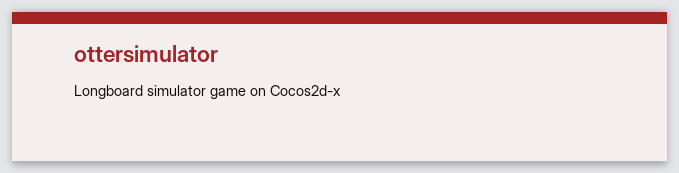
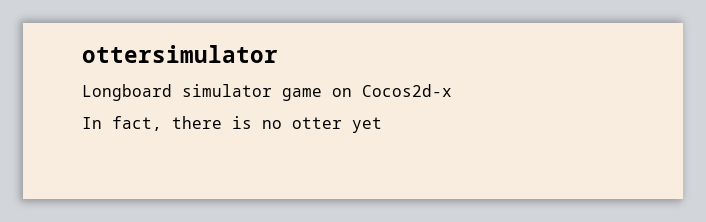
+ In fact, there is no otter yet

